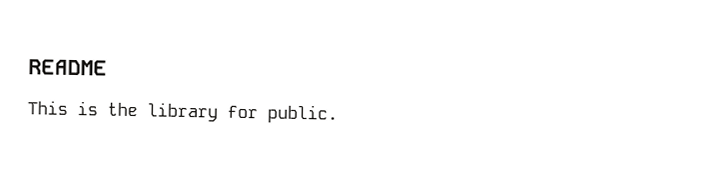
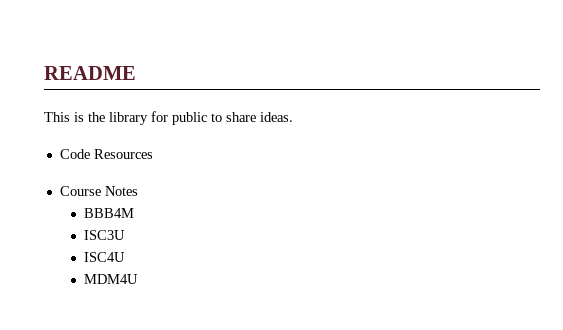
- This is the library for public.
+ This is the library for public to share ideas.
+ Code Resources
+ Course Notes
+ BBB4M
+ ISC3U
+ ISC4U
+ MDM4U

